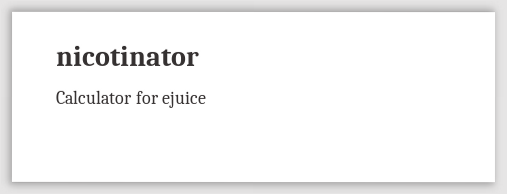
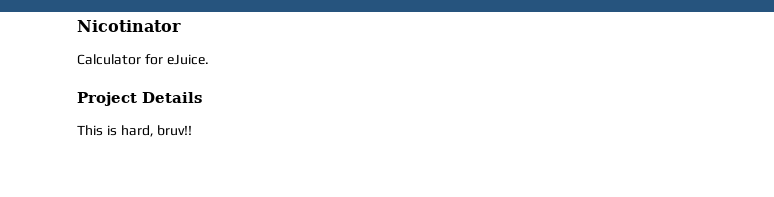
- nicotinator
+ Nicotinator
- Calculator for ejuice
+ Calculator for eJuice.
+ Project Details
+ This is hard, bruv!!

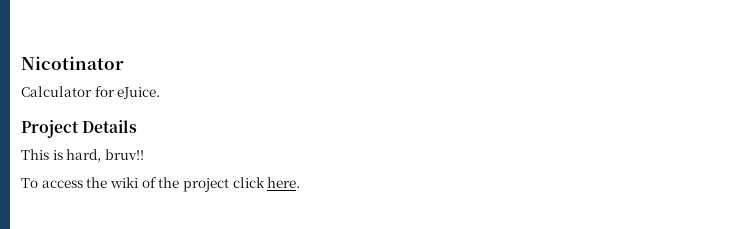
+ To access the wiki of the project click here.

